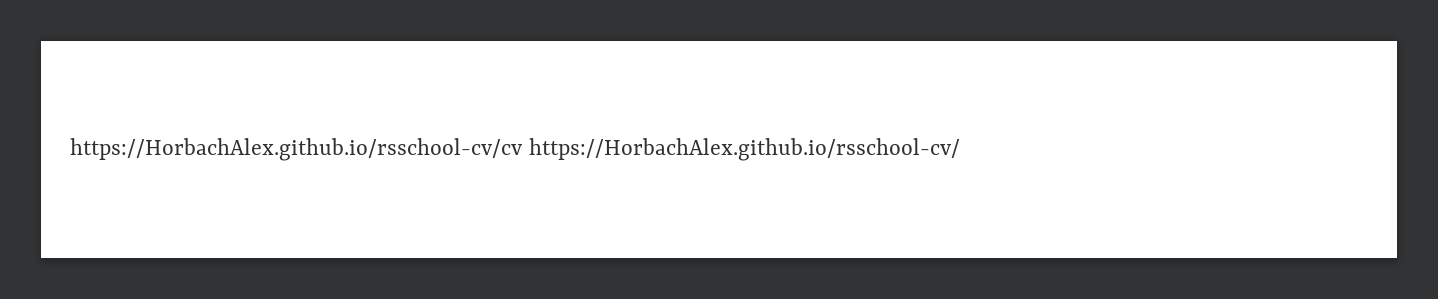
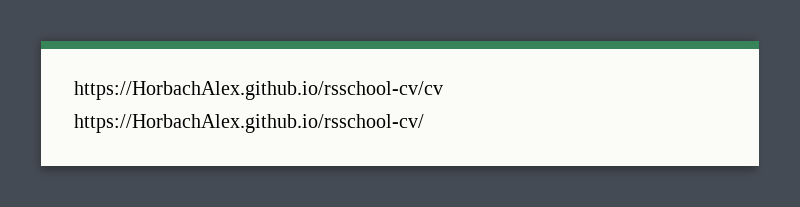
- https://HorbachAlex.github.io/rsschool-cv/cv https://HorbachAlex.github.io/rsschool-cv/
+ https://HorbachAlex.github.io/rsschool-cv/cv
+ https://HorbachAlex.github.io/rsschool-cv/

